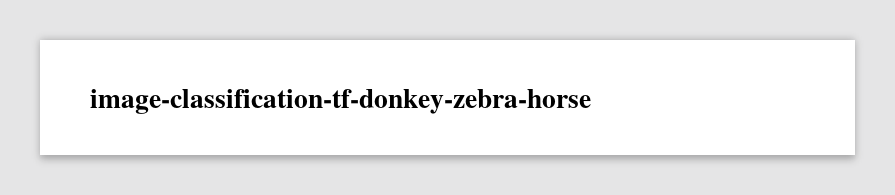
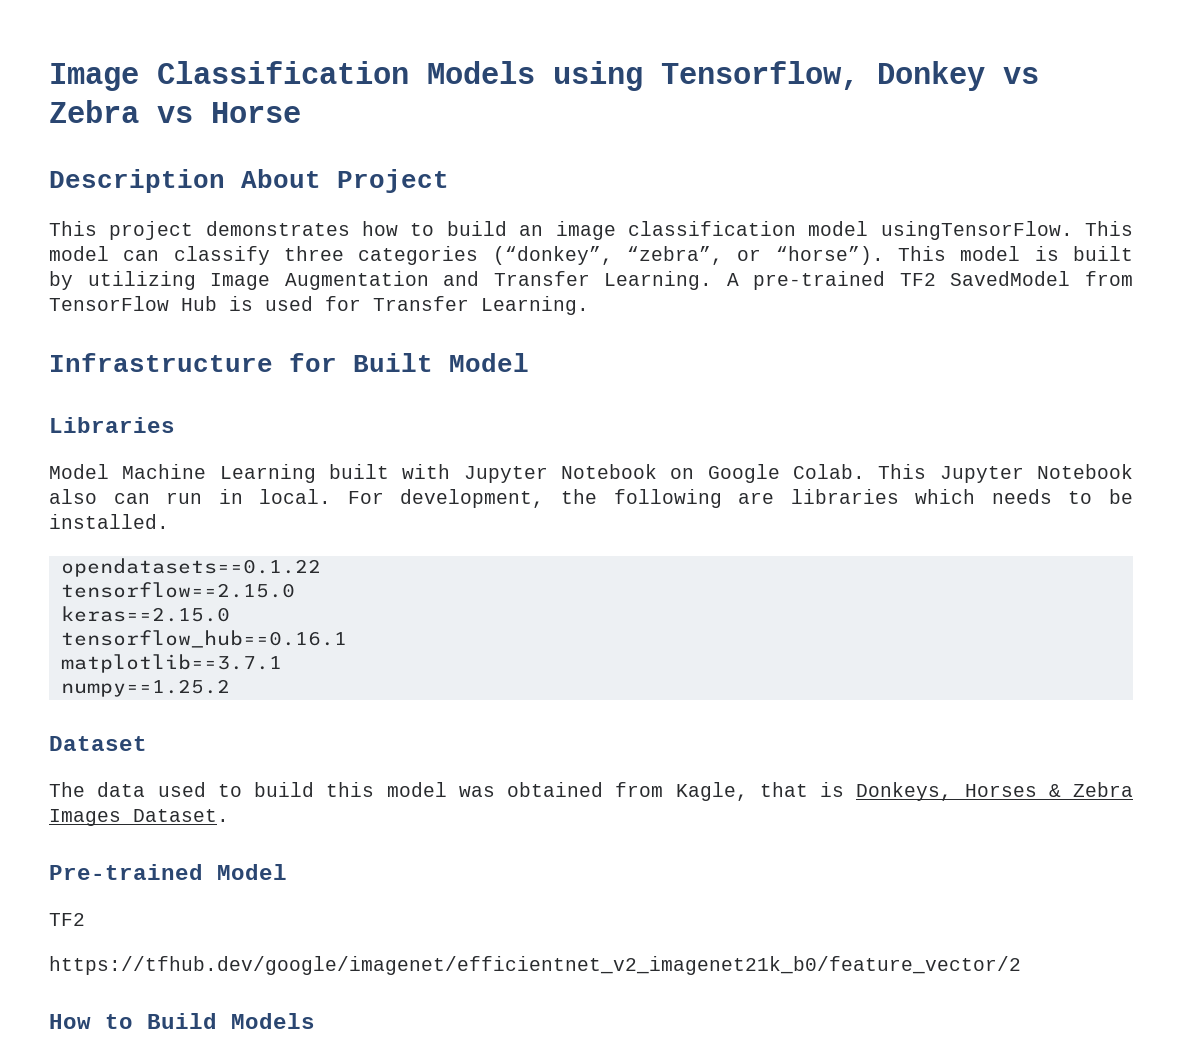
- image-classification-tf-donkey-zebra-horse
+ Image Classification Models using Tensorflow, Donkey vs Zebra vs Horse
+ Description About Project
+ This project demonstrates how to build an image classification model usingTensorFlow. This model can classify three categories (“donkey”, “zebra”, or “horse”). This model is built by utilizing Image Augmentation and Transfer Learning. A pre-trained TF2 SavedModel from TensorFlow Hub is used for Transfer Learning.
+ Infrastructure for Built Model
+ Libraries
+ Model Machine Learning built with Jupyter Notebook on Google Colab. This Jupyter Notebook also can run in local. For development, the following are libraries which needs to be installed.
+ opendatasets==0.1.22
+ tensorflow==2.15.0
+ keras==2.15.0
+ tensorflow_hub==0.16.1
+ matplotlib==3.7.1
+ numpy==1.25.2
+ Dataset
+ The data used to build this model was obtained from Kagle, that is Donkeys, Horses & Zebra Images Dataset.
+ Pre-trained Model
+ TF2
+ https://tfhub.dev/google/imagenet/efficientnet_v2_imagenet21k_b0/feature_vector/2
+ How to Build Models

